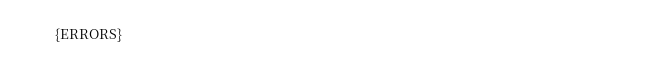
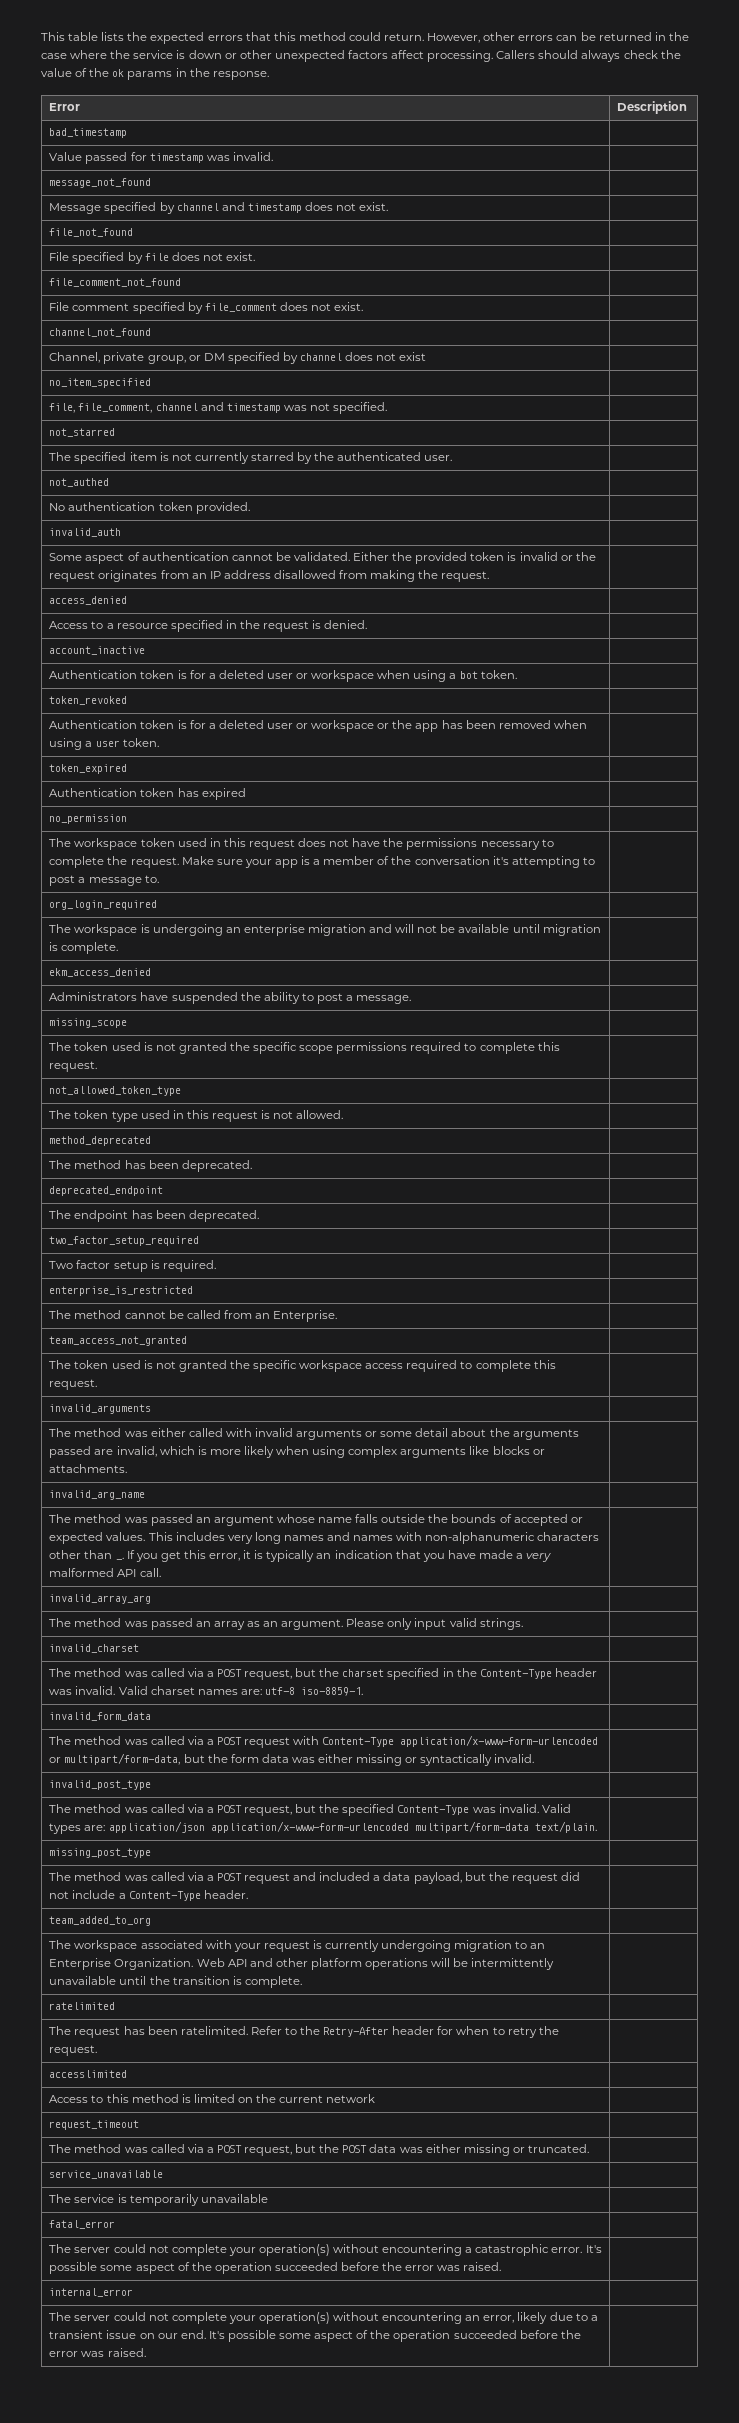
- {ERRORS}
+ This table lists the expected errors that this method could return. However, other errors can be returned in the case where the service is down or other unexpected factors affect processing. Callers should always check the value of the ok params in the response.
+ Error | Description
+ bad_timestamp |
+ Value passed for timestamp was invalid. |
+ message_not_found |
+ Message specified by channel and timestamp does not exist. |
+ file_not_found |
+ File specified by file does not exist. |
+ file_comment_not_found |
+ File comment specified by file_comment does not exist. |
+ channel_not_found |
+ Channel, private group, or DM specified by channel does not exist |
+ no_item_specified |
+ file, file_comment, channel and timestamp was not specified. |
+ not_starred |
+ The specified item is not currently starred by the authenticated user. |
+ not_authed |
+ No authentication token provided. |
+ invalid_auth |
+ Some aspect of authentication cannot be validated. Either the provided token is invalid or the request originates from an IP address disallowed from making the request. |
+ access_denied |
+ Access to a resource specified in the request is denied. |
+ account_inactive |
+ Authentication token is for a deleted user or workspace when using a bot token. |
+ token_revoked |
+ Authentication token is for a deleted user or workspace or the app has been removed when using a user token. |
+ token_expired |
+ Authentication token has expired |
+ no_permission |
+ The workspace token used in this request does not have the permissions necessary to complete the request. Make sure your app is a member of the conversation it's attempting to post a message to. |
+ org_login_required |
+ The workspace is undergoing an enterprise migration and will not be available until migration is complete. |
+ ekm_access_denied |
+ Administrators have suspended the ability to post a message. |
+ missing_scope |
+ The token used is not granted the specific scope permissions required to complete this request. |
+ not_allowed_token_type |
+ The token type used in this request is not allowed. |
+ method_deprecated |
+ The method has been deprecated. |
+ deprecated_endpoint |
+ The endpoint has been deprecated. |
+ two_factor_setup_required |
+ Two factor setup is required. |
+ enterprise_is_restricted |
+ The method cannot be called from an Enterprise. |
+ team_access_not_granted |
+ The token used is not granted the specific workspace access required to complete this request. |
+ invalid_arguments |
+ The method was either called with invalid arguments or some detail about the arguments passed are invalid, which is more likely when using complex arguments like blocks or attachments. |
+ invalid_arg_name |
+ The method was passed an argument whose name falls outside the bounds of accepted or expected values. This includes very long names and names with non-alphanumeric characters other than _. If you get this error, it is typically an indication that you have made a very malformed API call. |
+ invalid_array_arg |
+ The method was passed an array as an argument. Please only input valid strings. |
+ invalid_charset |
+ The method was called via a POST request, but the charset specified in the Content-Type header was invalid. Valid charset names are: utf-8 iso-8859-1. |
+ invalid_form_data |
+ The method was called via a POST request with Content-Type application/x-www-form-urlencoded or multipart/form-data, but the form data was either missing or syntactically invalid. |
+ invalid_post_type |
+ The method was called via a POST request, but the specified Content-Type was invalid. Valid types are: application/json application/x-www-form-urlencoded multipart/form-data text/plain. |
+ missing_post_type |
+ The method was called via a POST request and included a data payload, but the request did not include a Content-Type header. |
+ team_added_to_org |
+ The workspace associated with your request is currently undergoing migration to an Enterprise Organization. Web API and other platform operations will be intermittently unavailable until the transition is complete. |
+ ratelimited |
+ The request has been ratelimited. Refer to the Retry-After header for when to retry the request. |
+ accesslimited |
+ Access to this method is limited on the current network |
+ request_timeout |
+ The method was called via a POST request, but the POST data was either missing or truncated. |
+ service_unavailable |
+ The service is temporarily unavailable |
+ fatal_error |
+ The server could not complete your operation(s) without encountering a catastrophic error. It's possible some aspect of the operation succeeded before the error was raised. |
+ internal_error |
+ The server could not complete your operation(s) without encountering an error, likely due to a transient issue on our end. It's possible some aspect of the operation succeeded before the error was raised. |

